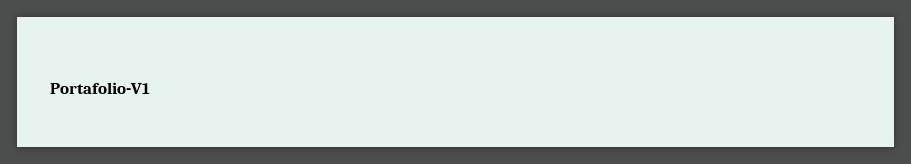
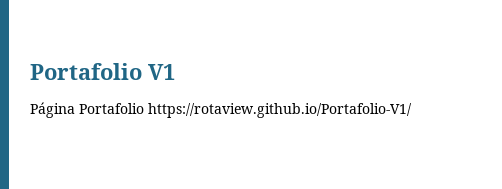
- Portafolio-V1
+ Portafolio V1
+ Página Portafolio https://rotaview.github.io/Portafolio-V1/

